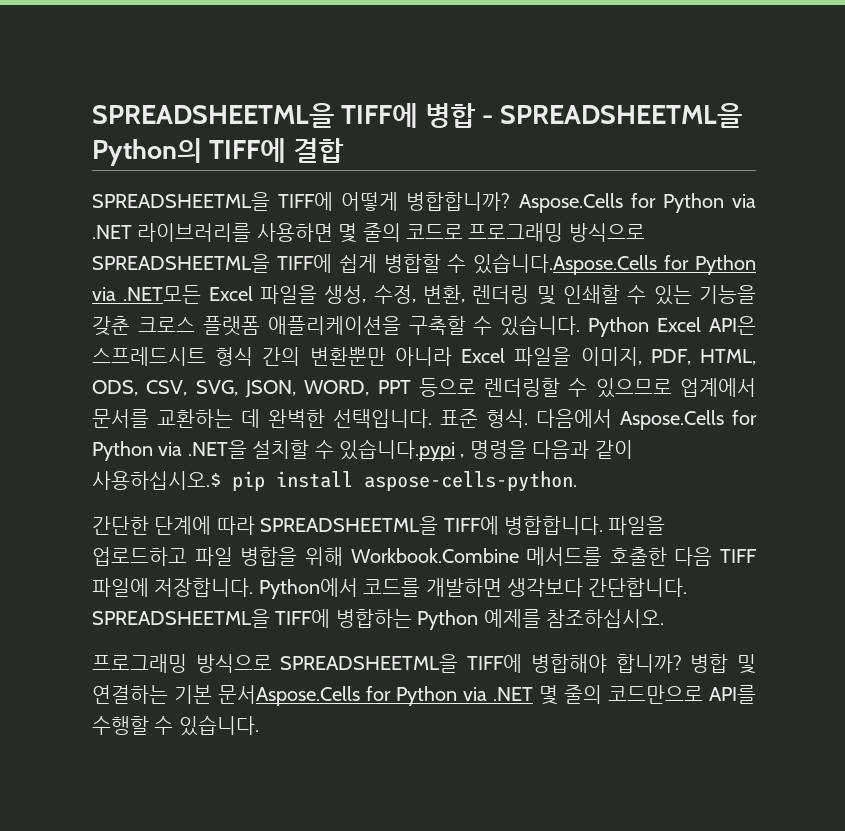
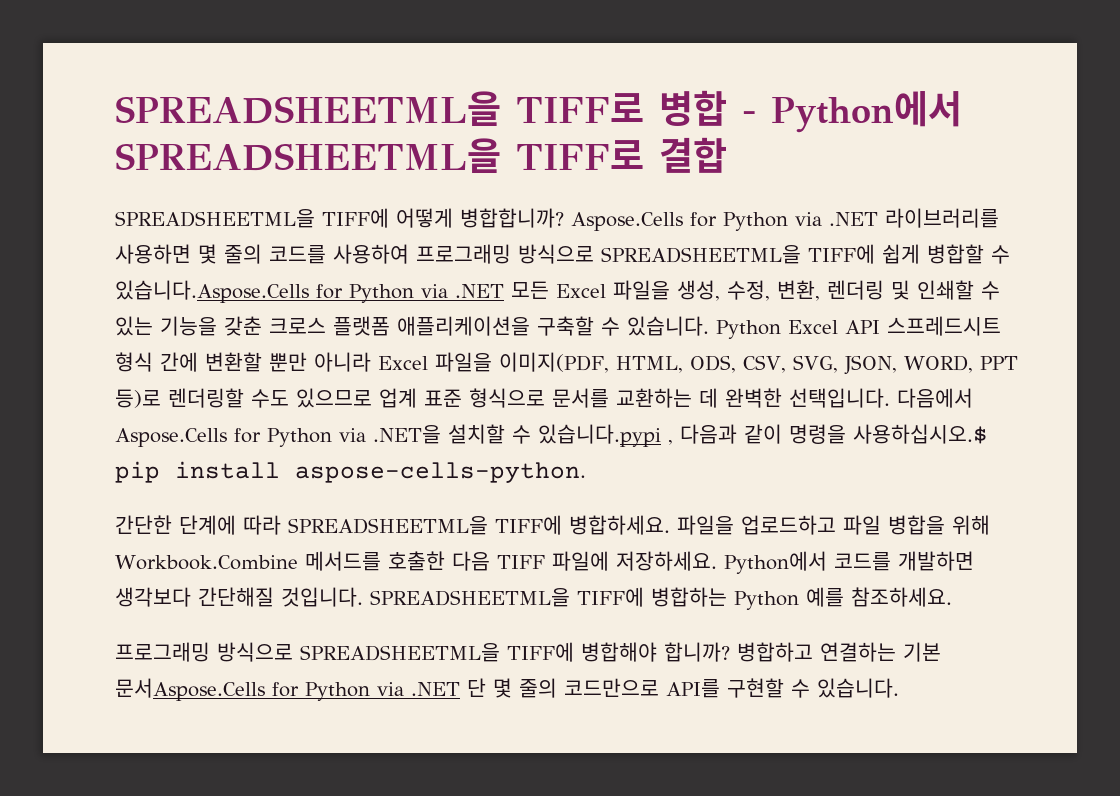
- SPREADSHEETML을 TIFF에 병합 - SPREADSHEETML을 Python의 TIFF에 결합
+ SPREADSHEETML을 TIFF로 병합 - Python에서 SPREADSHEETML을 TIFF로 결합
- Aspose.Cells for Python via .NET 라이브러리를 사용하면 몇 줄의 코드로 프로그래밍 방식으로 SPREADSHEETML을 TIFF에 쉽게 병합할 수 있습니다.Aspose.Cells for Python via .NET모든 Excel 파일을 생성, 수정, 변환, 렌더링 및 인쇄할 수 있는 기능을 갖춘 크로스 플랫폼 애플리케이션을 구축할 수 있습니다.
+ Aspose.Cells for Python via .NET 라이브러리를 사용하면 몇 줄의 코드를 사용하여 프로그래밍 방식으로 SPREADSHEETML을 TIFF에 쉽게 병합할 수 있습니다.Aspose.Cells for Python via .NET 모든 Excel 파일을 생성, 수정, 변환, 렌더링 및 인쇄할 수 있는 기능을 갖춘 크로스 플랫폼 애플리케이션을 구축할 수 있습니다.
- Python Excel API은 스프레드시트 형식 간의 변환뿐만 아니라 Excel 파일을 이미지, PDF, HTML, ODS, CSV, SVG, JSON, WORD, PPT 등으로 렌더링할 수 있으므로 업계에서 문서를 교환하는 데 완벽한 선택입니다.
+ Python Excel API 스프레드시트 형식 간에 변환할 뿐만 아니라 Excel 파일을 이미지(PDF, HTML, ODS, CSV, SVG, JSON, WORD, PPT 등)로 렌더링할 수도 있으므로 업계 표준 형식으로 문서를 교환하는 데 완벽한 선택입니다.
- 표준 형식.
- 다음에서 Aspose.Cells for Python via .NET을 설치할 수 있습니다.pypi , 명령을 다음과 같이 사용하십시오.$ pip install aspose-cells-python.
+ 다음에서 Aspose.Cells for Python via .NET을 설치할 수 있습니다.pypi , 다음과 같이 명령을 사용하십시오.$ pip install aspose-cells-python.
- 간단한 단계에 따라 SPREADSHEETML을 TIFF에 병합합니다.
+ 간단한 단계에 따라 SPREADSHEETML을 TIFF에 병합하세요.
- 파일을 업로드하고 파일 병합을 위해 Workbook.Combine 메서드를 호출한 다음 TIFF 파일에 저장합니다.
+ 파일을 업로드하고 파일 병합을 위해 Workbook.Combine 메서드를 호출한 다음 TIFF 파일에 저장하세요.
- Python에서 코드를 개발하면 생각보다 간단합니다.
+ Python에서 코드를 개발하면 생각보다 간단해질 것입니다.
- SPREADSHEETML을 TIFF에 병합하는 Python 예제를 참조하십시오.
+ SPREADSHEETML을 TIFF에 병합하는 Python 예를 참조하세요.
- 병합 및 연결하는 기본 문서Aspose.Cells for Python via .NET 몇 줄의 코드만으로 API를 수행할 수 있습니다.
+ 병합하고 연결하는 기본 문서Aspose.Cells for Python via .NET 단 몇 줄의 코드만으로 API를 구현할 수 있습니다.

